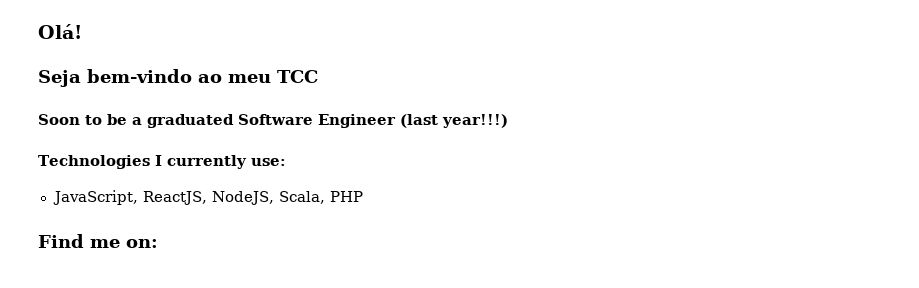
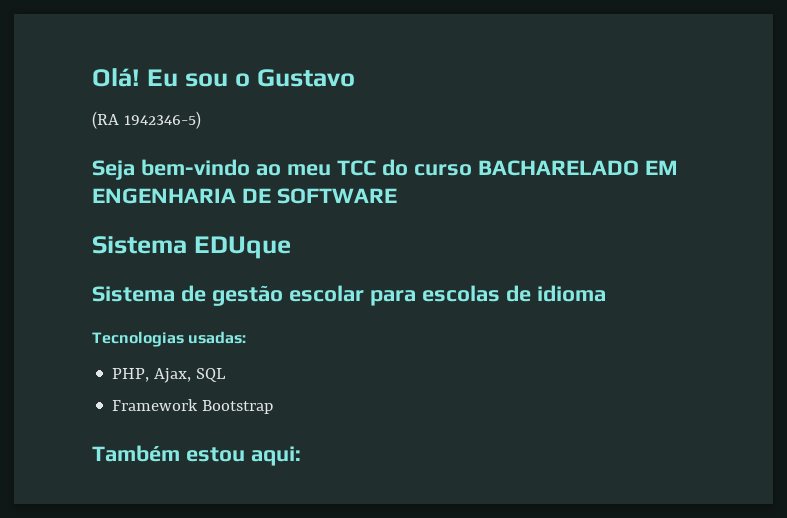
+ Eu sou o Gustavo
+ (RA 1942346-5)
- Seja bem-vindo ao meu TCC
- Soon to be a graduated Software Engineer (last year!!!)
- Technologies I currently use:
- JavaScript, ReactJS, NodeJS, Scala, PHP
- Find me on:
+ Seja bem-vindo ao meu TCC do curso BACHARELADO EM ENGENHARIA DE SOFTWARE
+ Sistema EDUque
+ Sistema de gestão escolar para escolas de idioma
+ Tecnologias usadas:
+ PHP, Ajax, SQL
+ Framework Bootstrap
+ Também estou aqui:

